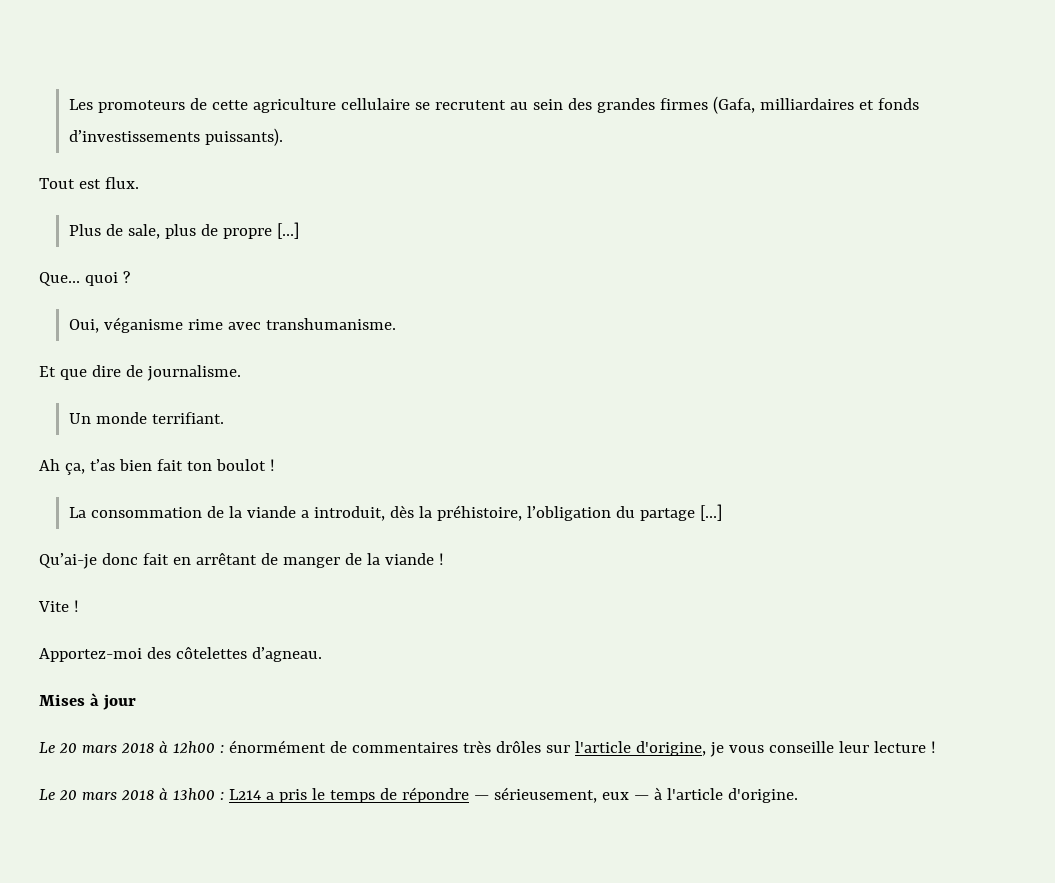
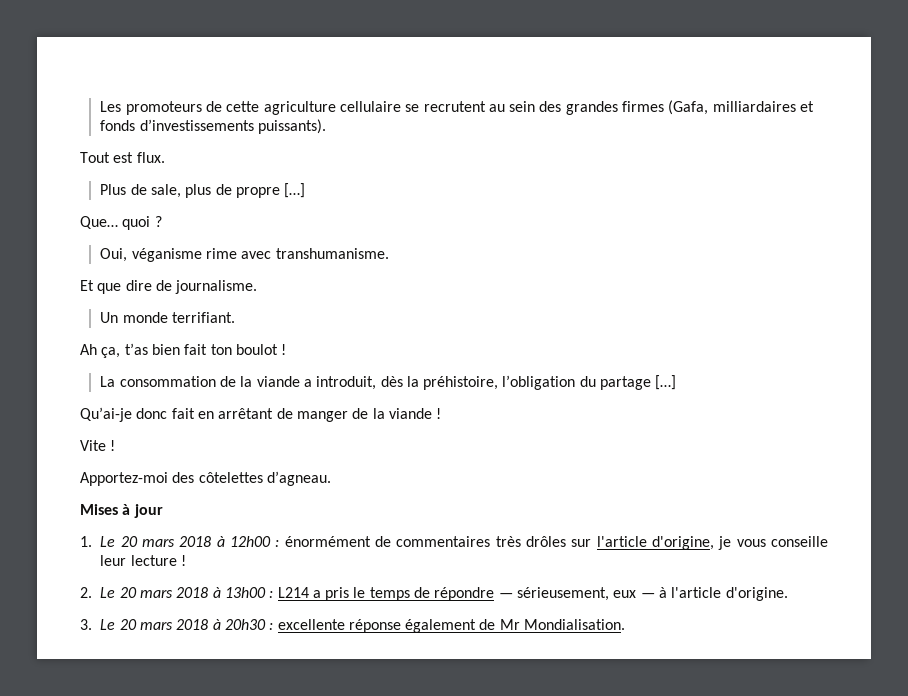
- Le 20 mars 2018 à 12h00 : énormément de commentaires très drôles sur l'article d'origine, je vous conseille leur lecture !
+ 1. Le 20 mars 2018 à 12h00 : énormément de commentaires très drôles sur l'article d'origine, je vous conseille leur lecture !
- Le 20 mars 2018 à 13h00 : L214 a pris le temps de répondre — sérieusement, eux — à l'article d'origine.
+ 2. Le 20 mars 2018 à 13h00 : L214 a pris le temps de répondre — sérieusement, eux — à l'article d'origine.
+ 3. Le 20 mars 2018 à 20h30 : excellente réponse également de Mr Mondialisation.

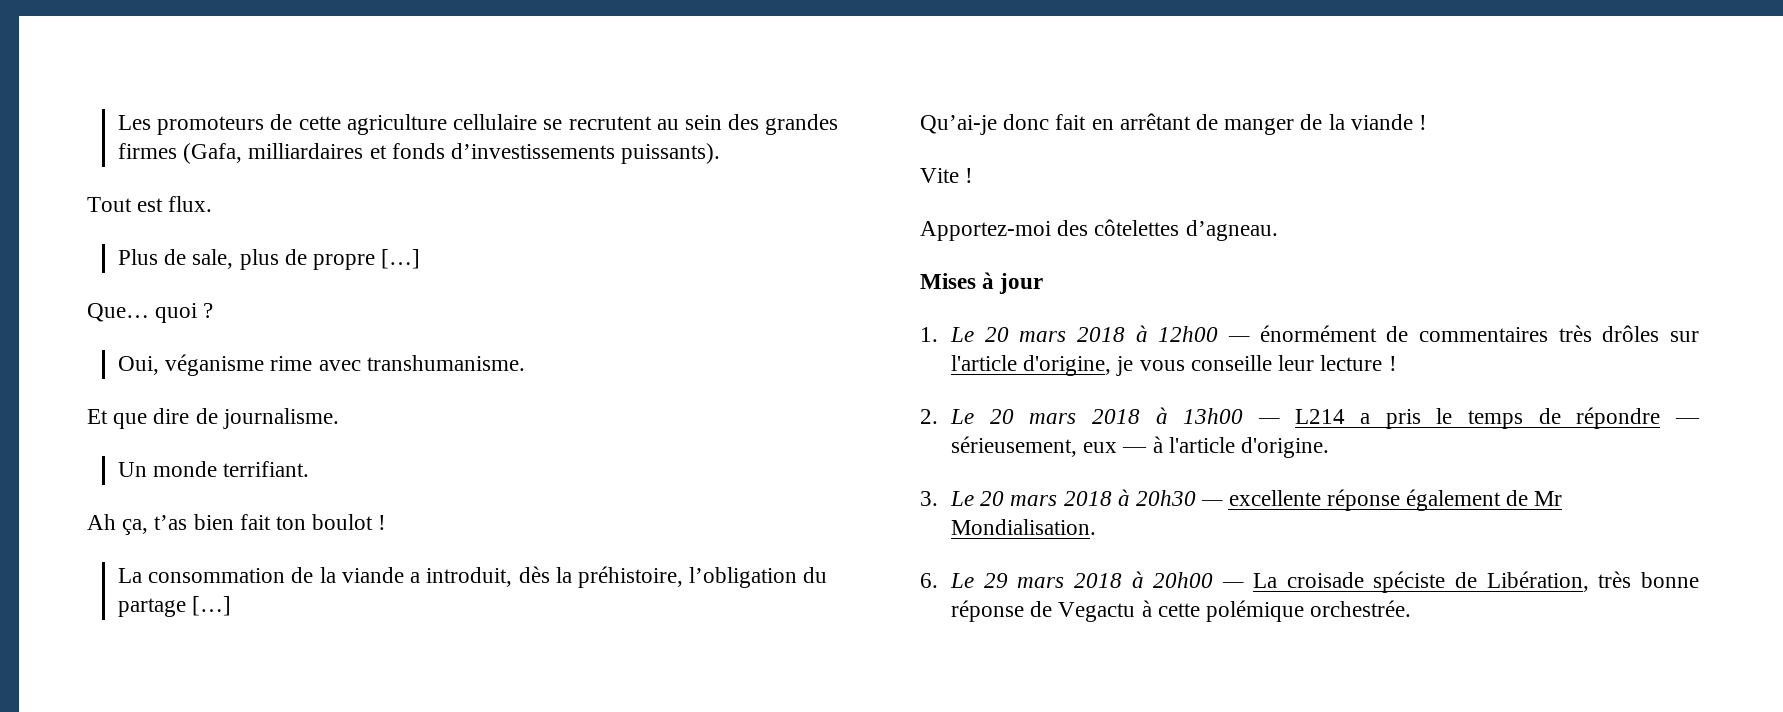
- 1. Le 20 mars 2018 à 12h00 : énormément de commentaires très drôles sur l'article d'origine, je vous conseille leur lecture !
+ 1. Le 20 mars 2018 à 12h00 — énormément de commentaires très drôles sur l'article d'origine, je vous conseille leur lecture !
- 2. Le 20 mars 2018 à 13h00 : L214 a pris le temps de répondre — sérieusement, eux — à l'article d'origine.
+ 2. Le 20 mars 2018 à 13h00 — L214 a pris le temps de répondre — sérieusement, eux — à l'article d'origine.
- 3. Le 20 mars 2018 à 20h30 : excellente réponse également de Mr Mondialisation.
+ 3. Le 20 mars 2018 à 20h30 — excellente réponse également de Mr Mondialisation.
+ 6. Le 29 mars 2018 à 20h00 — La croisade spéciste de Libération, très bonne réponse de Vegactu à cette polémique orchestrée.

